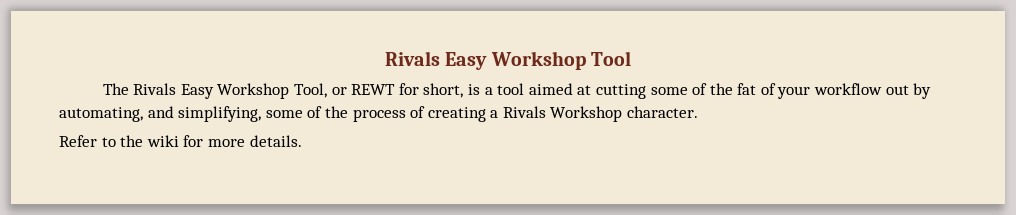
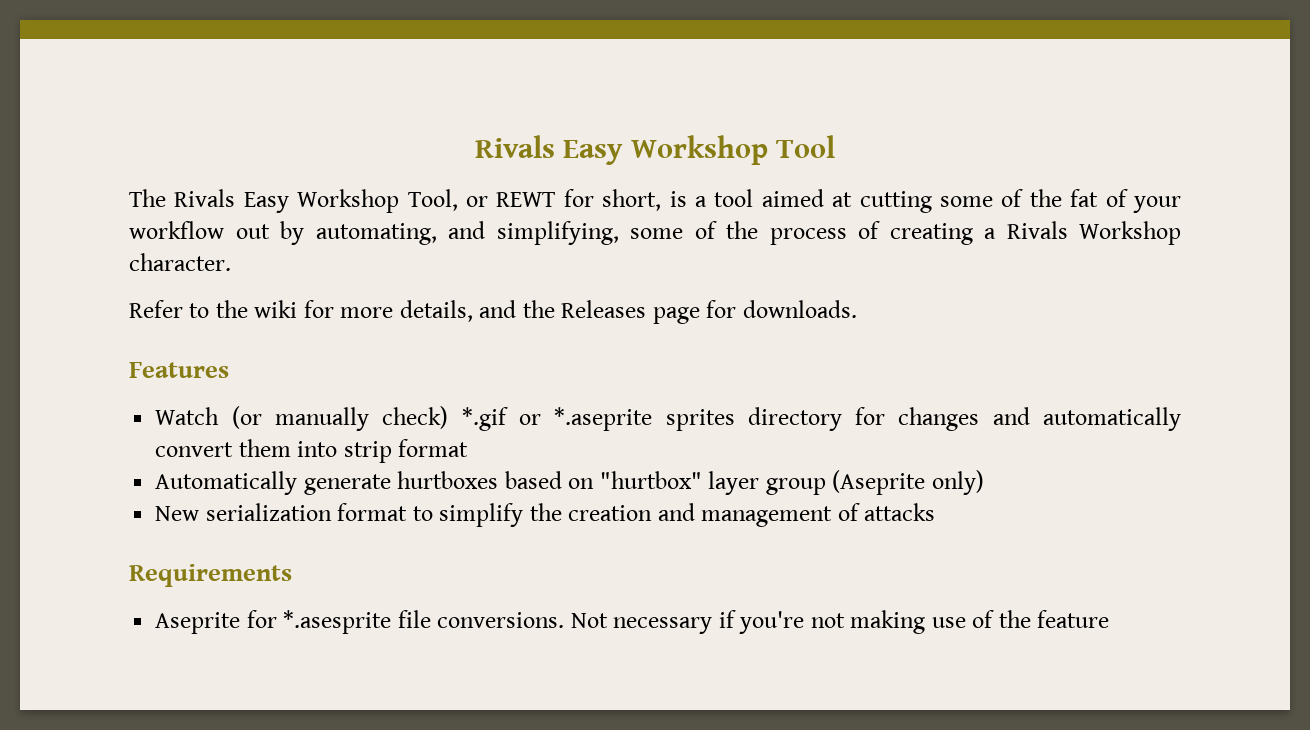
- Refer to the wiki for more details.
+ Refer to the wiki for more details, and the Releases page for downloads.
+ Features
+ Watch (or manually check) *.gif or *.aseprite sprites directory for changes and automatically convert them into strip format
+ Automatically generate hurtboxes based on "hurtbox" layer group (Aseprite only)
+ New serialization format to simplify the creation and management of attacks
+ Requirements
+ Aseprite for *.asesprite file conversions. Not necessary if you're not making use of the feature

